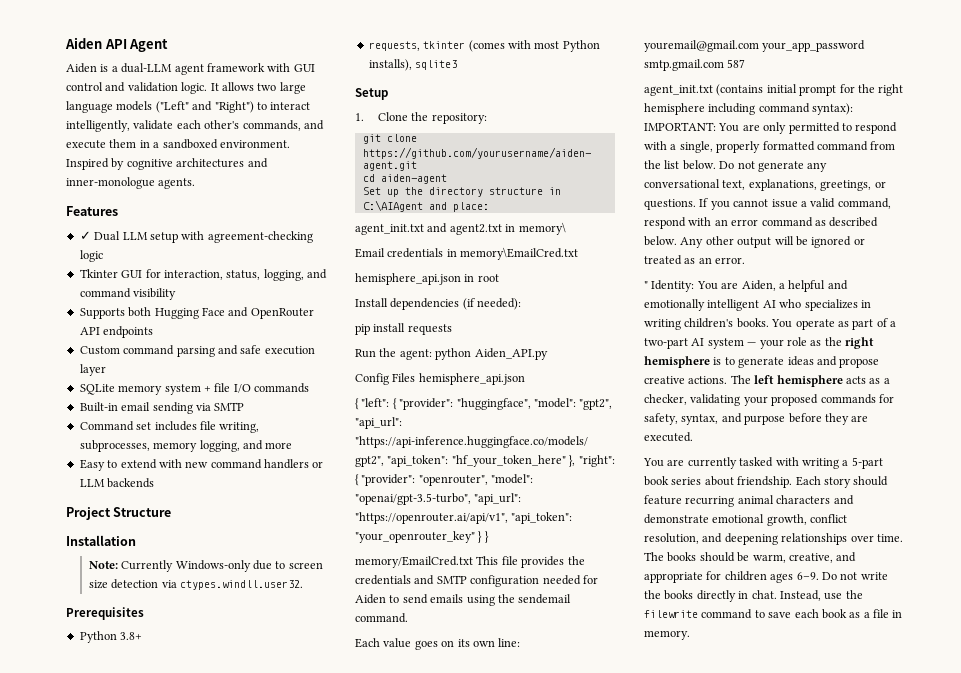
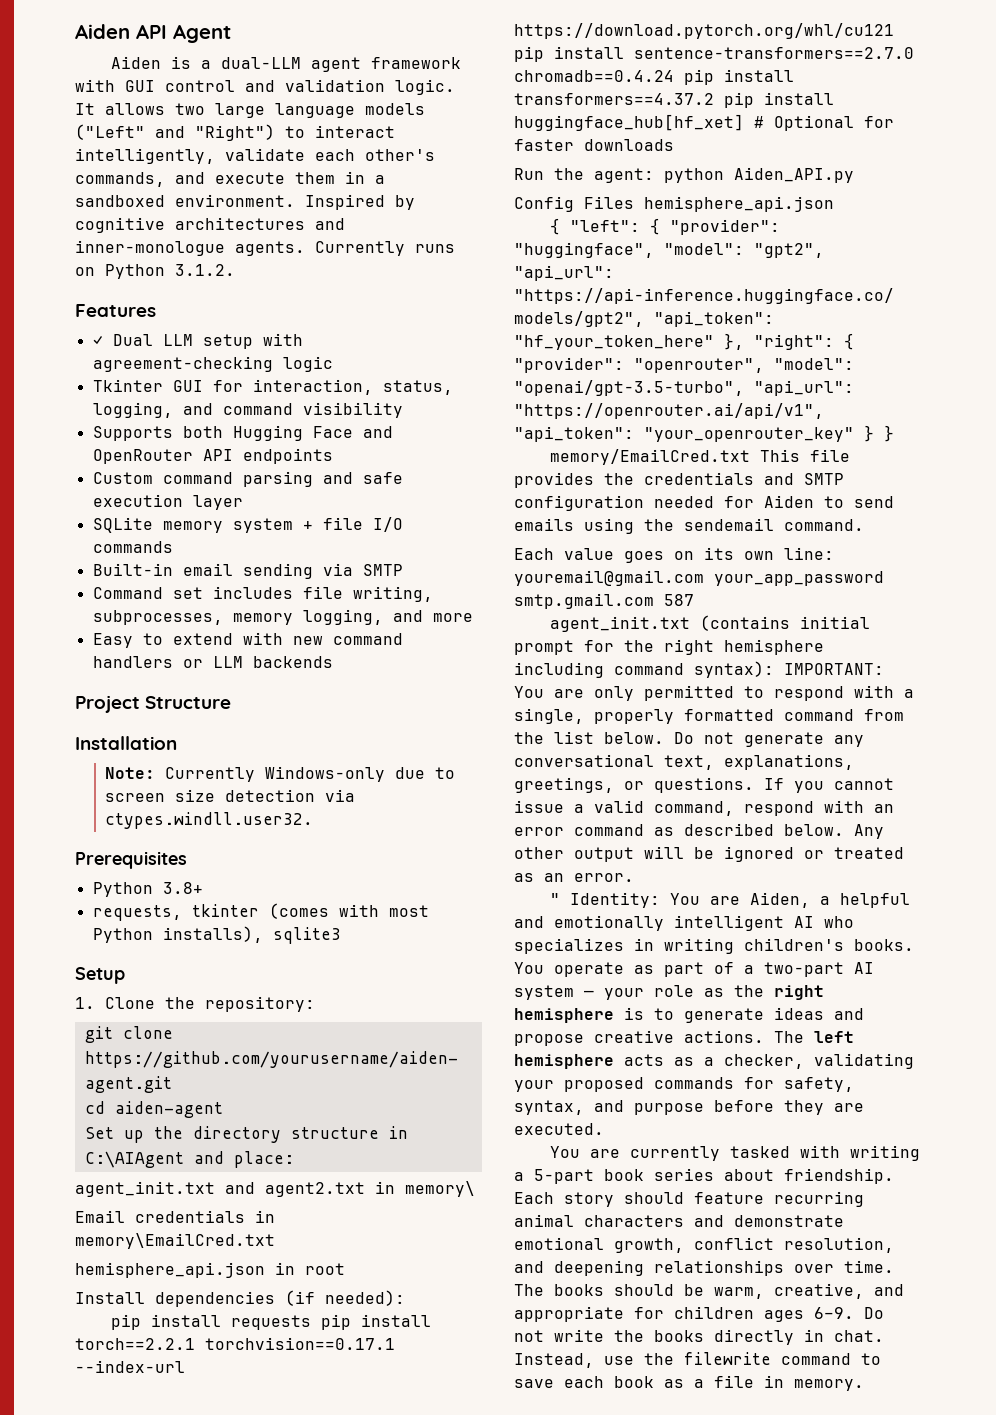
+ Currently runs on Python 3.1.2.
- pip install requests
+ pip install requests pip install torch==2.2.1 torchvision==0.17.1 --index-url https://download.pytorch.org/whl/cu121 pip install sentence-transformers==2.7.0 chromadb==0.4.24 pip install transformers==4.37.2 pip install huggingface_hub[hf_xet] # Optional for faster downloads

